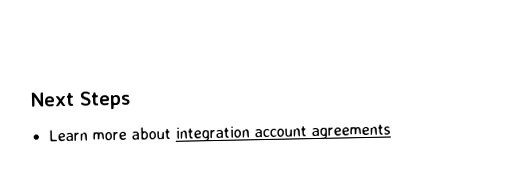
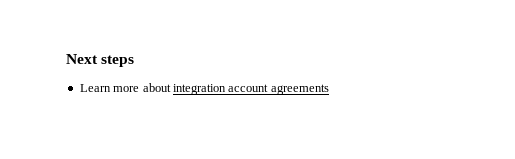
- Next Steps
+ Next steps

